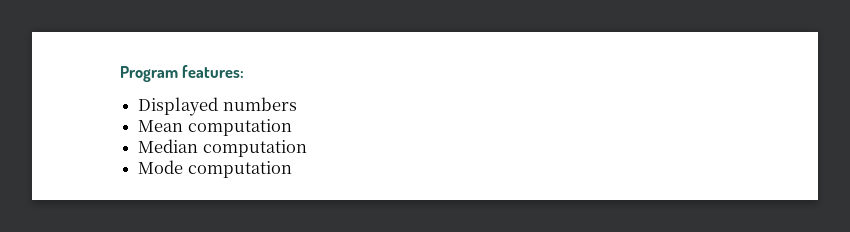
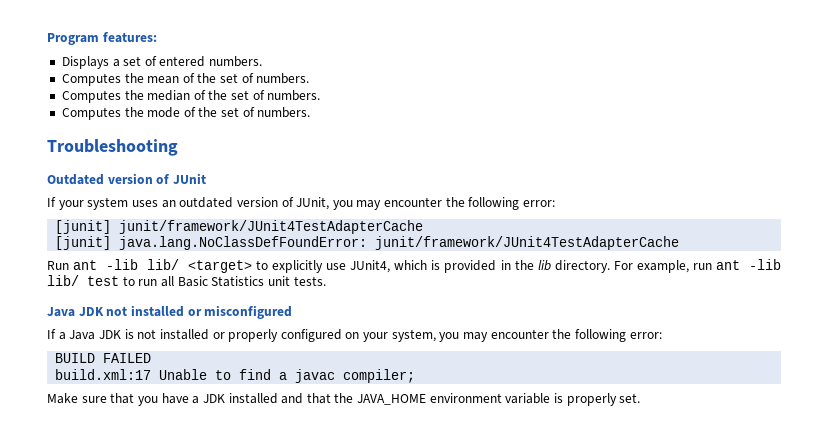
- Displayed numbers
- Mean computation
- Median computation
- Mode computation
+ Displays a set of entered numbers.
+ Computes the mean of the set of numbers.
+ Computes the median of the set of numbers.
+ Computes the mode of the set of numbers.
+ Troubleshooting
+ Outdated version of JUnit
+ If your system uses an outdated version of JUnit, you may encounter the following error:
+ [junit] junit/framework/JUnit4TestAdapterCache
+ [junit] java.lang.NoClassDefFoundError: junit/framework/JUnit4TestAdapterCache
+ Run ant -lib lib/ <target> to explicitly use JUnit4, which is provided in the lib directory. For example, run ant -lib lib/ test to run all Basic Statistics unit tests.
+ Java JDK not installed or misconfigured
+ If a Java JDK is not installed or properly configured on your system, you may encounter the following error:
+ BUILD FAILED
+ build.xml:17 Unable to find a javac compiler;
+ Make sure that you have a JDK installed and that the JAVA_HOME environment variable is properly set.

